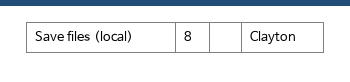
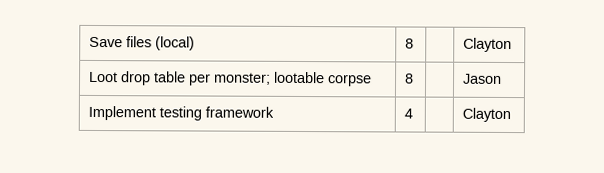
+ Loot drop table per monster; lootable corpse | 8 | | Jason
+ Implement testing framework | 4 | | Clayton

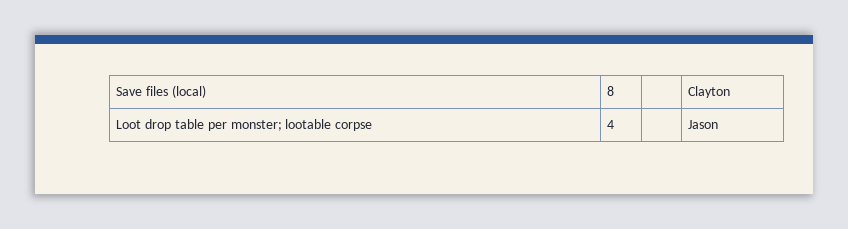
- Loot drop table per monster; lootable corpse | 8 | | Jason
+ Loot drop table per monster; lootable corpse | 4 | | Jason
- Implement testing framework | 4 | | Clayton

